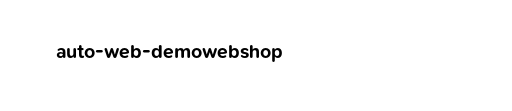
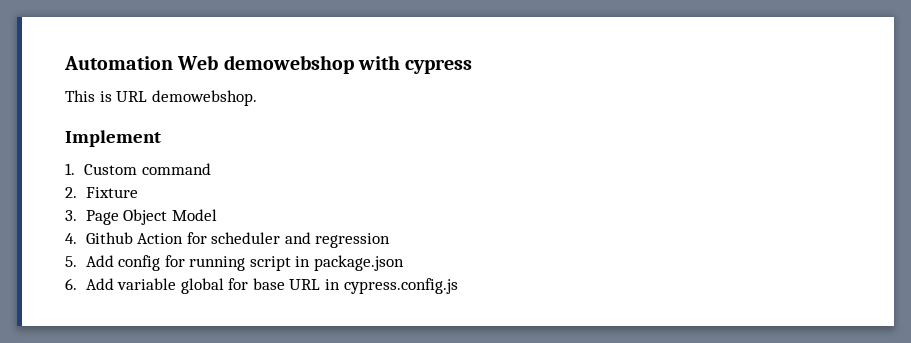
- auto-web-demowebshop
+ Automation Web demowebshop with cypress
+ This is URL demowebshop.
+ Implement
+ 1. Custom command
+ 2. Fixture
+ 3. Page Object Model
+ 4. Github Action for scheduler and regression
+ 5. Add config for running script in package.json
+ 6. Add variable global for base URL in cypress.config.js

